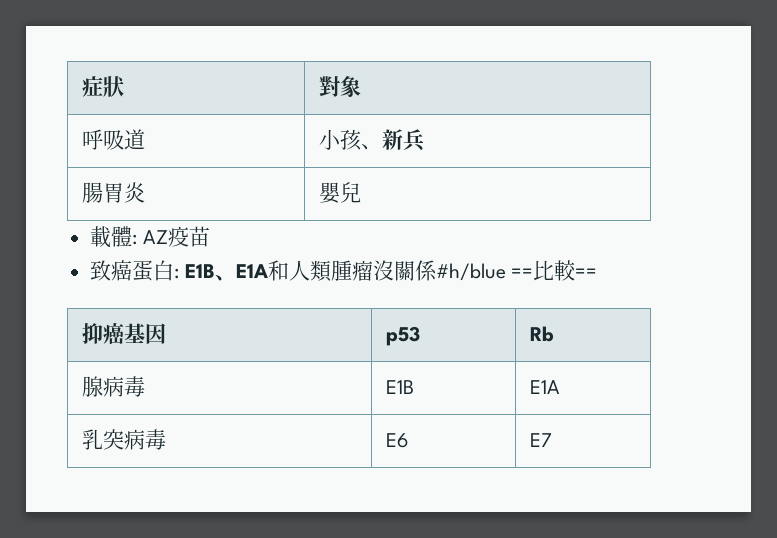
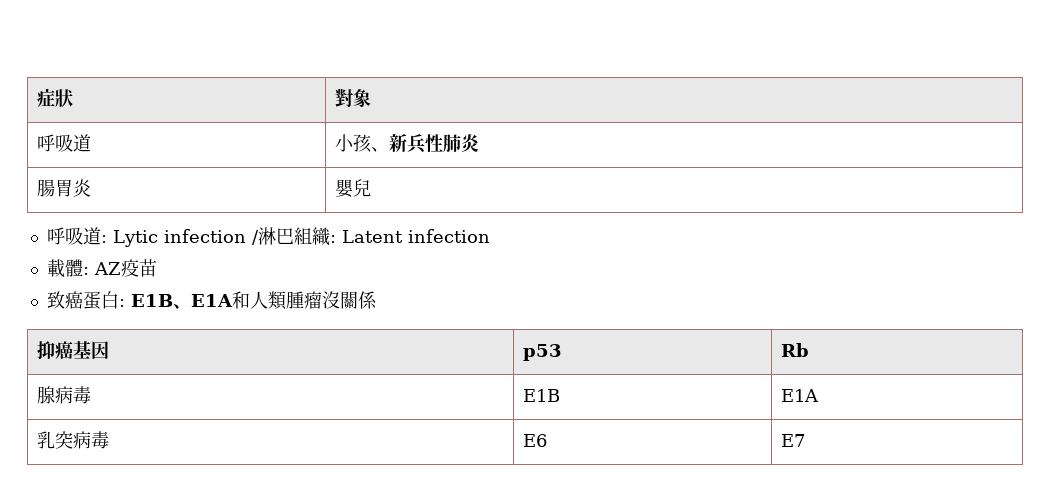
- 呼吸道 | 小孩、新兵
+ 呼吸道 | 小孩、新兵性肺炎
+ 呼吸道: Lytic infection /淋巴組織: Latent infection
- 致癌蛋白: E1B、E1A和人類腫瘤沒關係#h/blue ==比較==
+ 致癌蛋白: E1B、E1A和人類腫瘤沒關係

